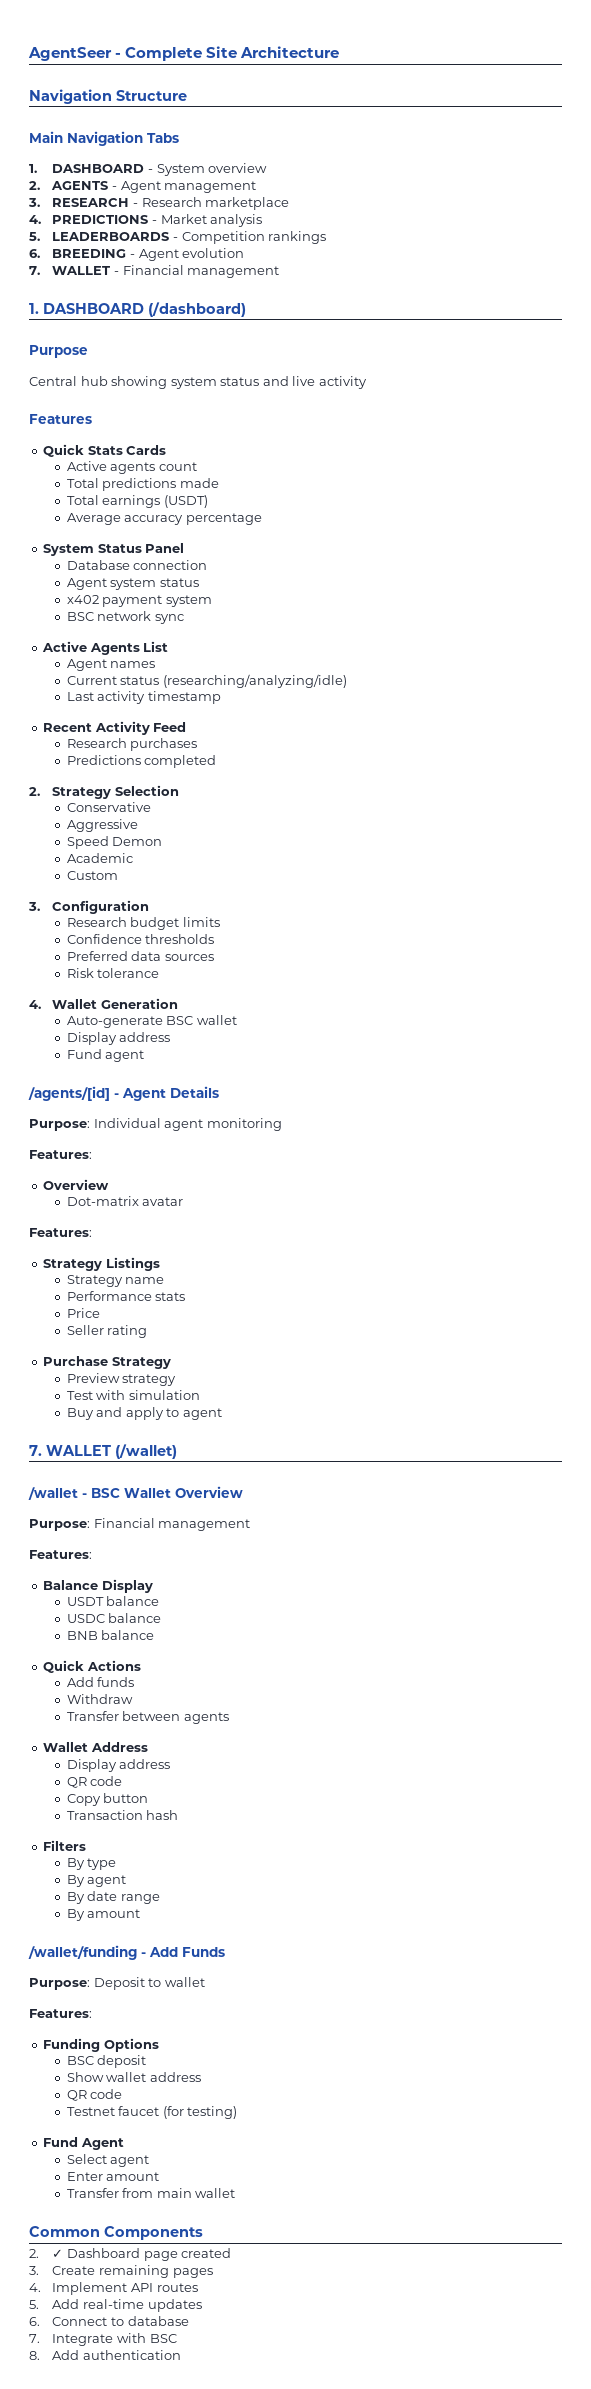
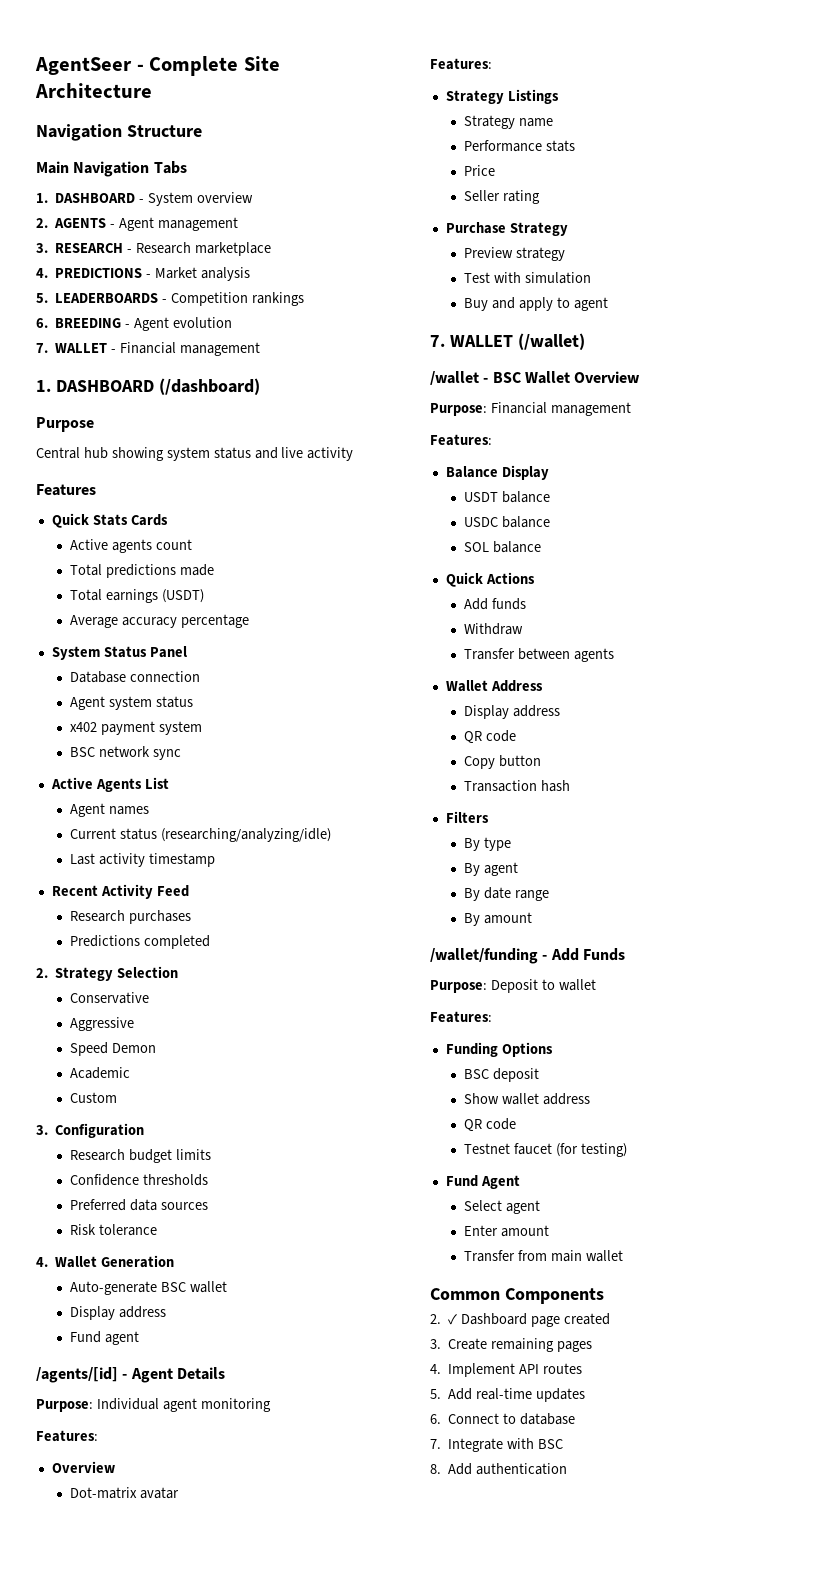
- BNB balance
+ SOL balance

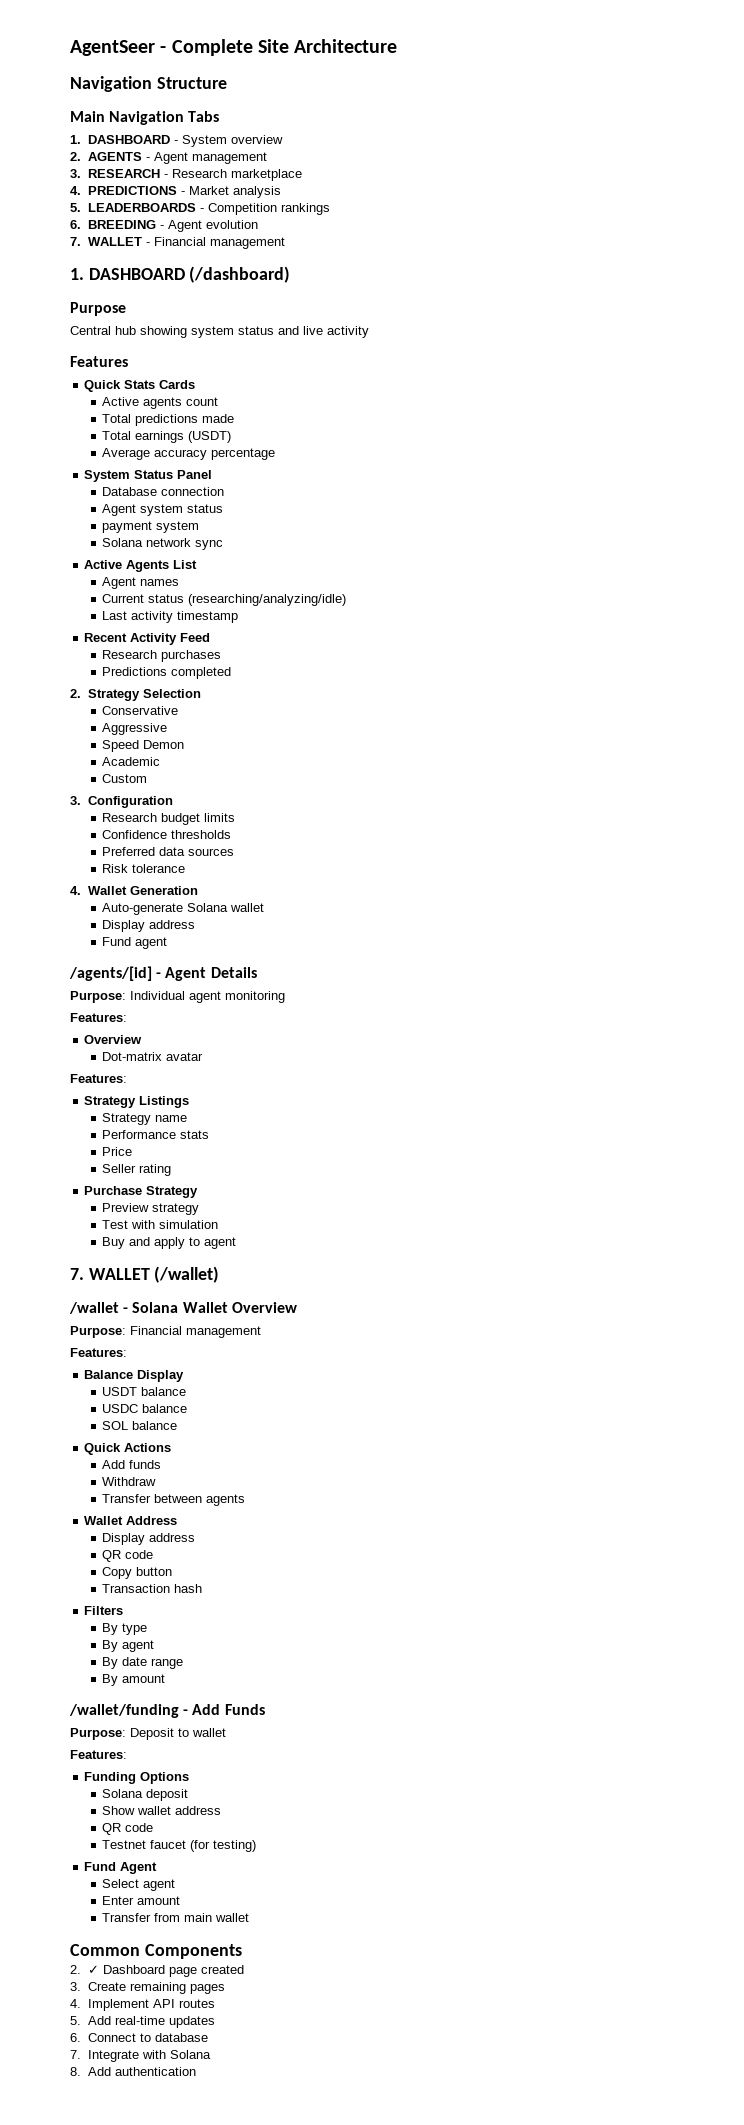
- x402 payment system
+ payment system
- BSC network sync
+ Solana network sync
- Auto-generate BSC wallet
+ Auto-generate Solana wallet
- /wallet - BSC Wallet Overview
+ /wallet - Solana Wallet Overview
- BSC deposit
+ Solana deposit
- 7. Integrate with BSC
+ 7. Integrate with Solana

